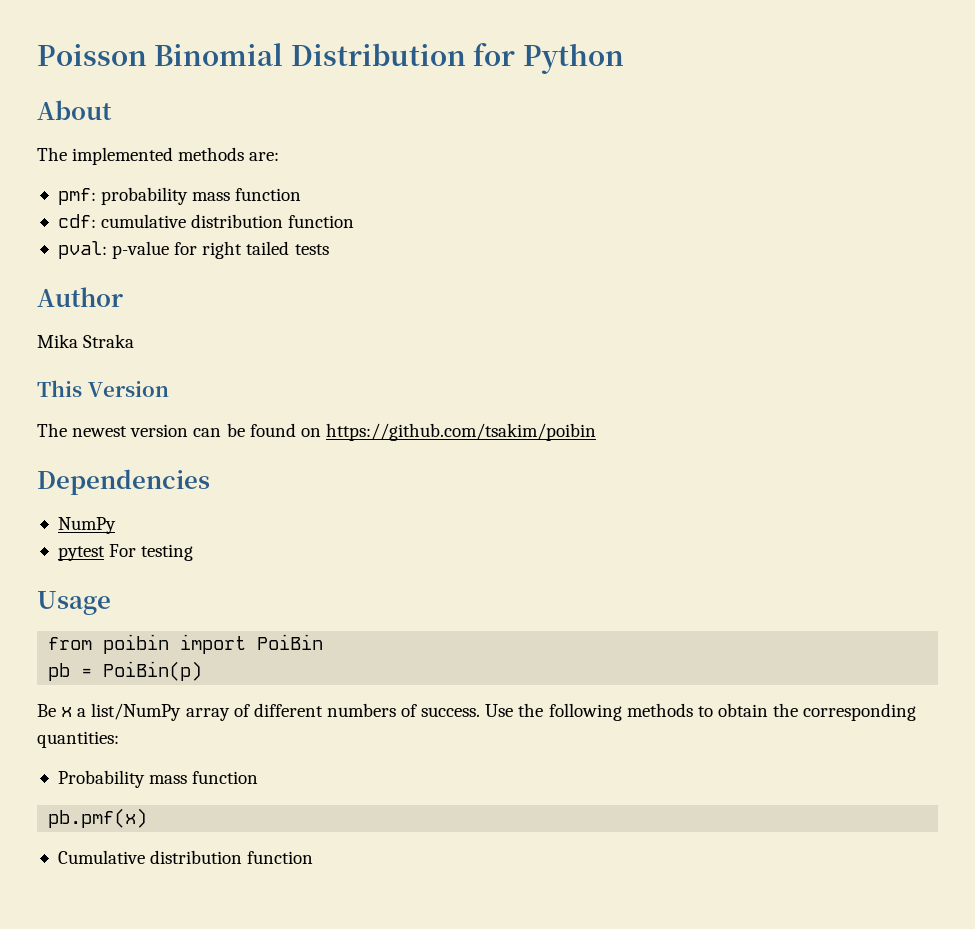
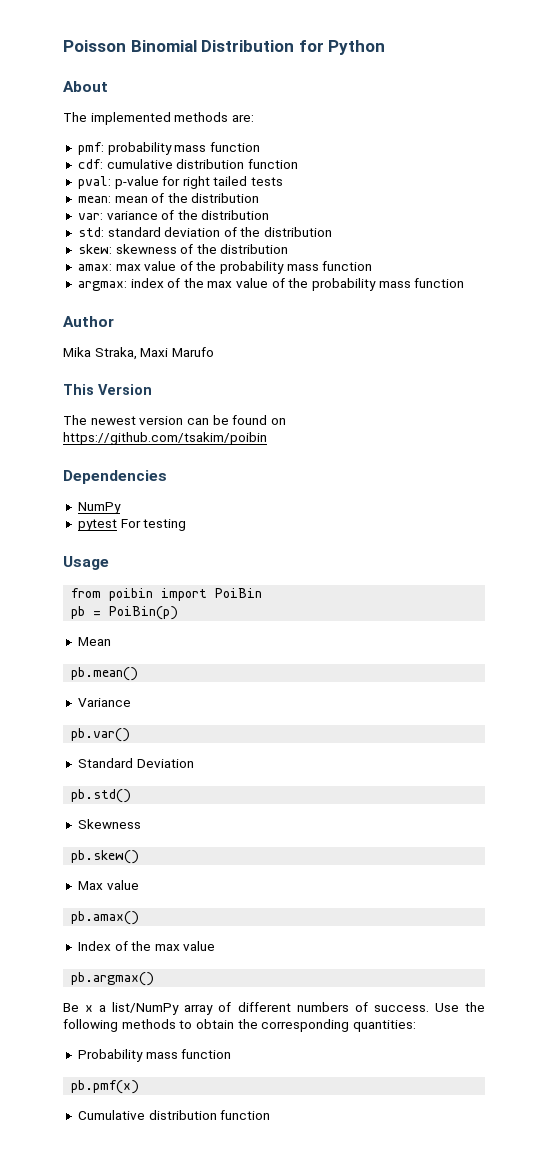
+ mean: mean of the distribution
+ var: variance of the distribution
+ std: standard deviation of the distribution
+ skew: skewness of the distribution
+ amax: max value of the probability mass function
+ argmax: index of the max value of the probability mass function
- Mika Straka
+ Mika Straka, Maxi Marufo
+ Mean
+ pb.mean()
+ Variance
+ pb.var()
+ Standard Deviation
+ pb.std()
+ Skewness
+ pb.skew()
+ Max value
+ pb.amax()
+ Index of the max value
+ pb.argmax()

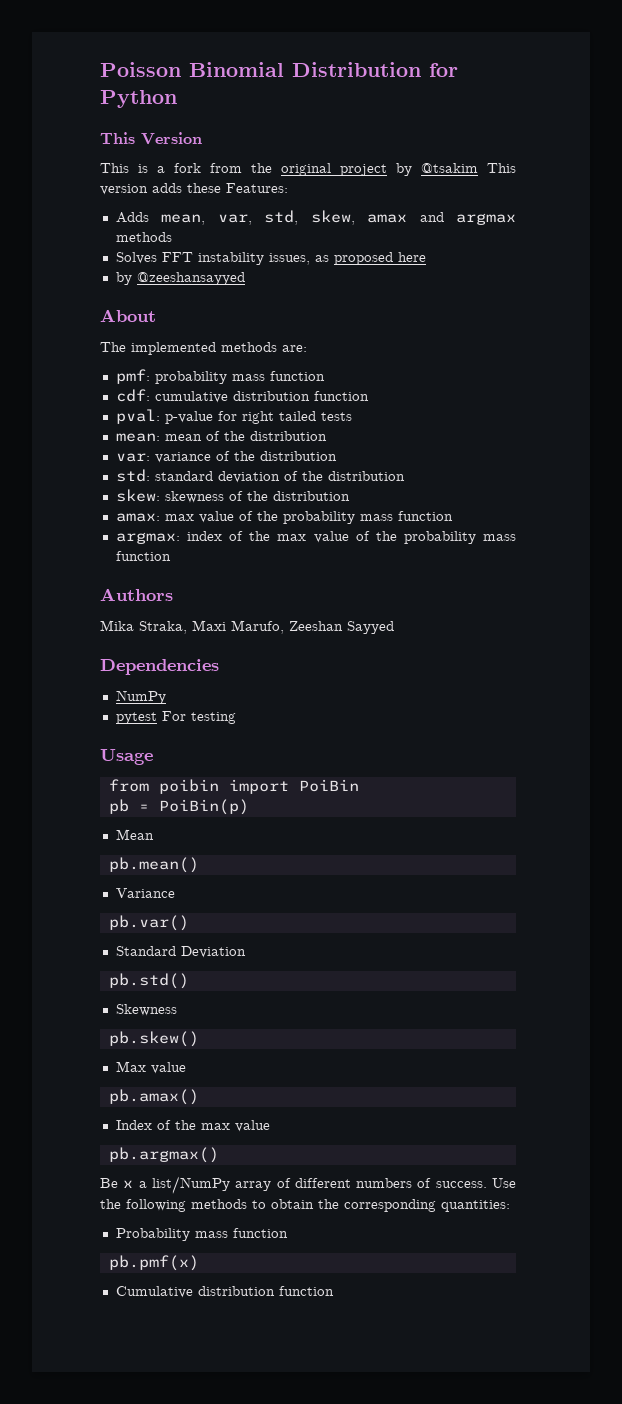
+ This Version
+ This is a fork from the original project by @tsakim This version adds these Features:
+ Adds mean, var, std, skew, amax and argmax methods
+ Solves FFT instability issues, as proposed here
+ by @zeeshansayyed
- Author
+ Authors
- Mika Straka, Maxi Marufo
- This Version
- The newest version can be found on https://github.com/tsakim/poibin
+ Mika Straka, Maxi Marufo, Zeeshan Sayyed

